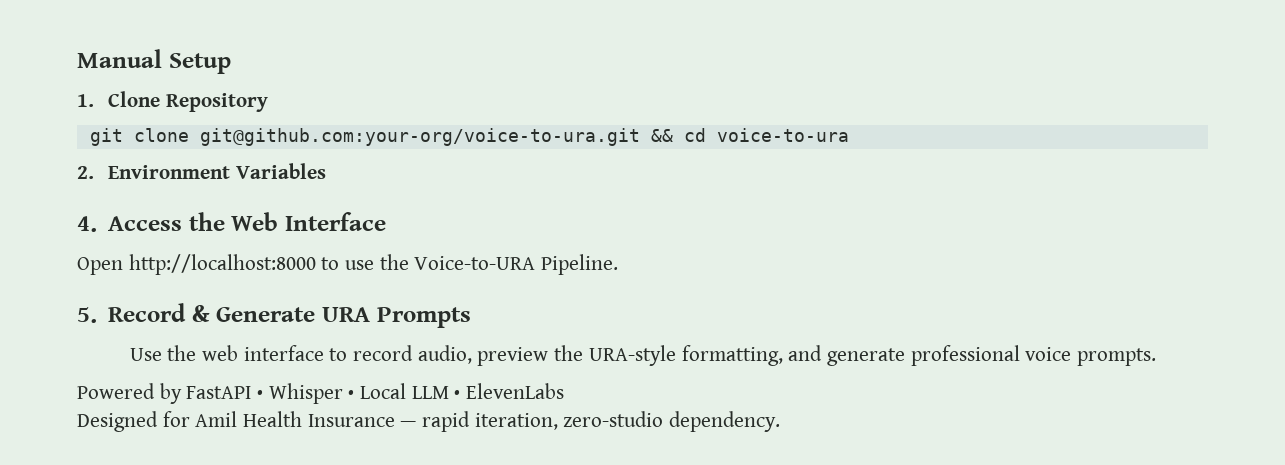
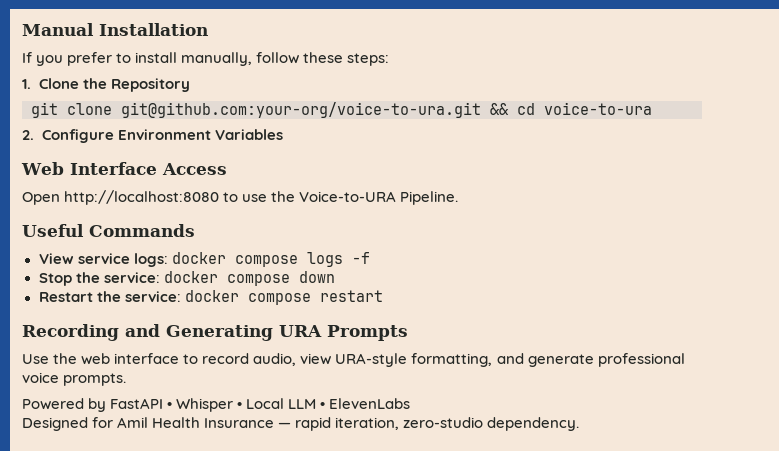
- Manual Setup
+ Manual Installation
+ If you prefer to install manually, follow these steps:
- 1. Clone Repository
+ 1. Clone the Repository
- 2. Environment Variables
+ 2. Configure Environment Variables
- 4. Access the Web Interface
+ Web Interface Access
- Open http://localhost:8000 to use the Voice-to-URA Pipeline.
+ Open http://localhost:8080 to use the Voice-to-URA Pipeline.
- 5. Record & Generate URA Prompts
+ Useful Commands
+ View service logs: docker compose logs -f
+ Stop the service: docker compose down
+ Restart the service: docker compose restart
+ Recording and Generating URA Prompts
- Use the web interface to record audio, preview the URA-style formatting, and generate professional voice prompts.
+ Use the web interface to record audio, view URA-style formatting, and generate professional voice prompts.

